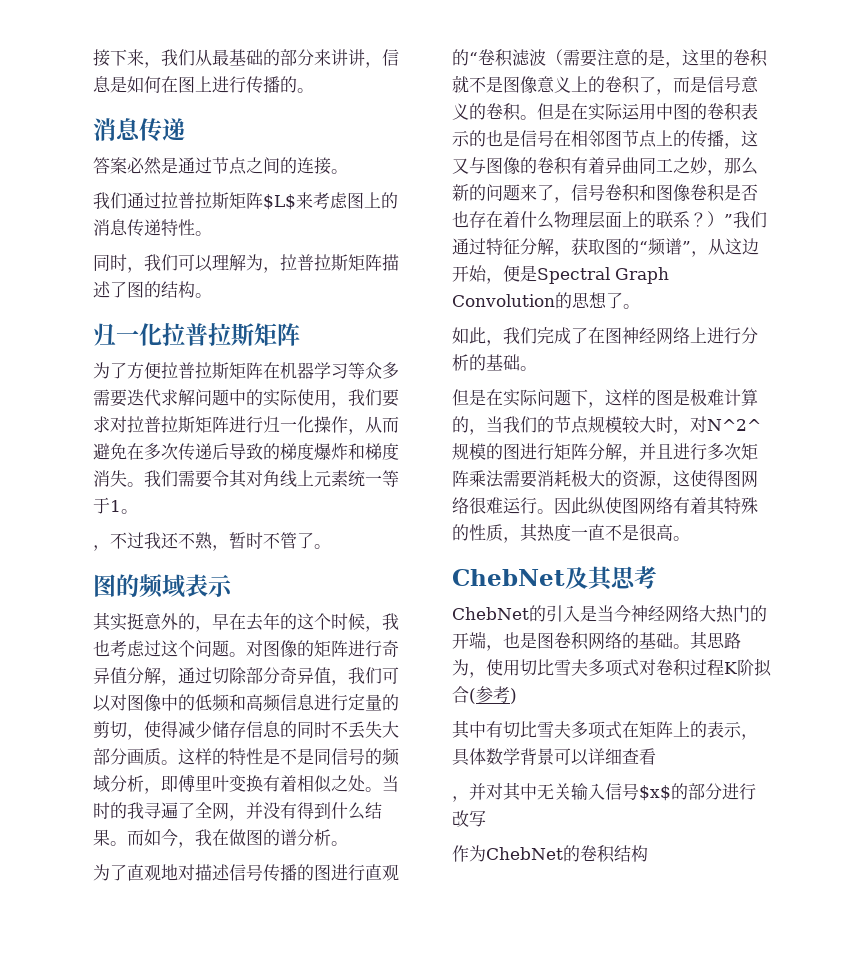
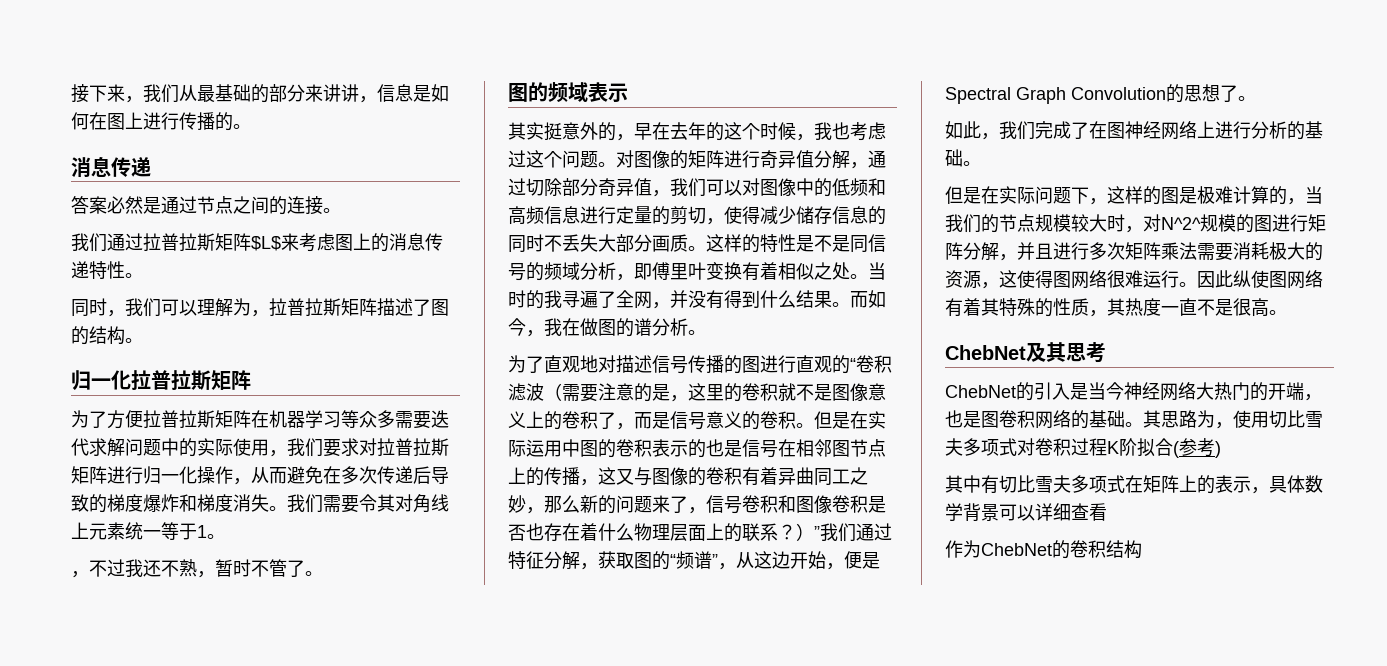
- ，并对其中无关输入信号$x$的部分进行改写

